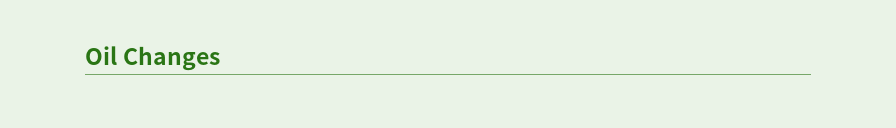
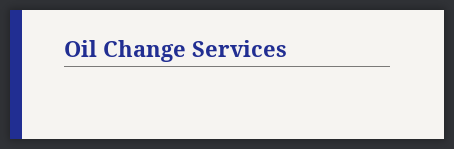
- Oil Changes
+ Oil Change Services

